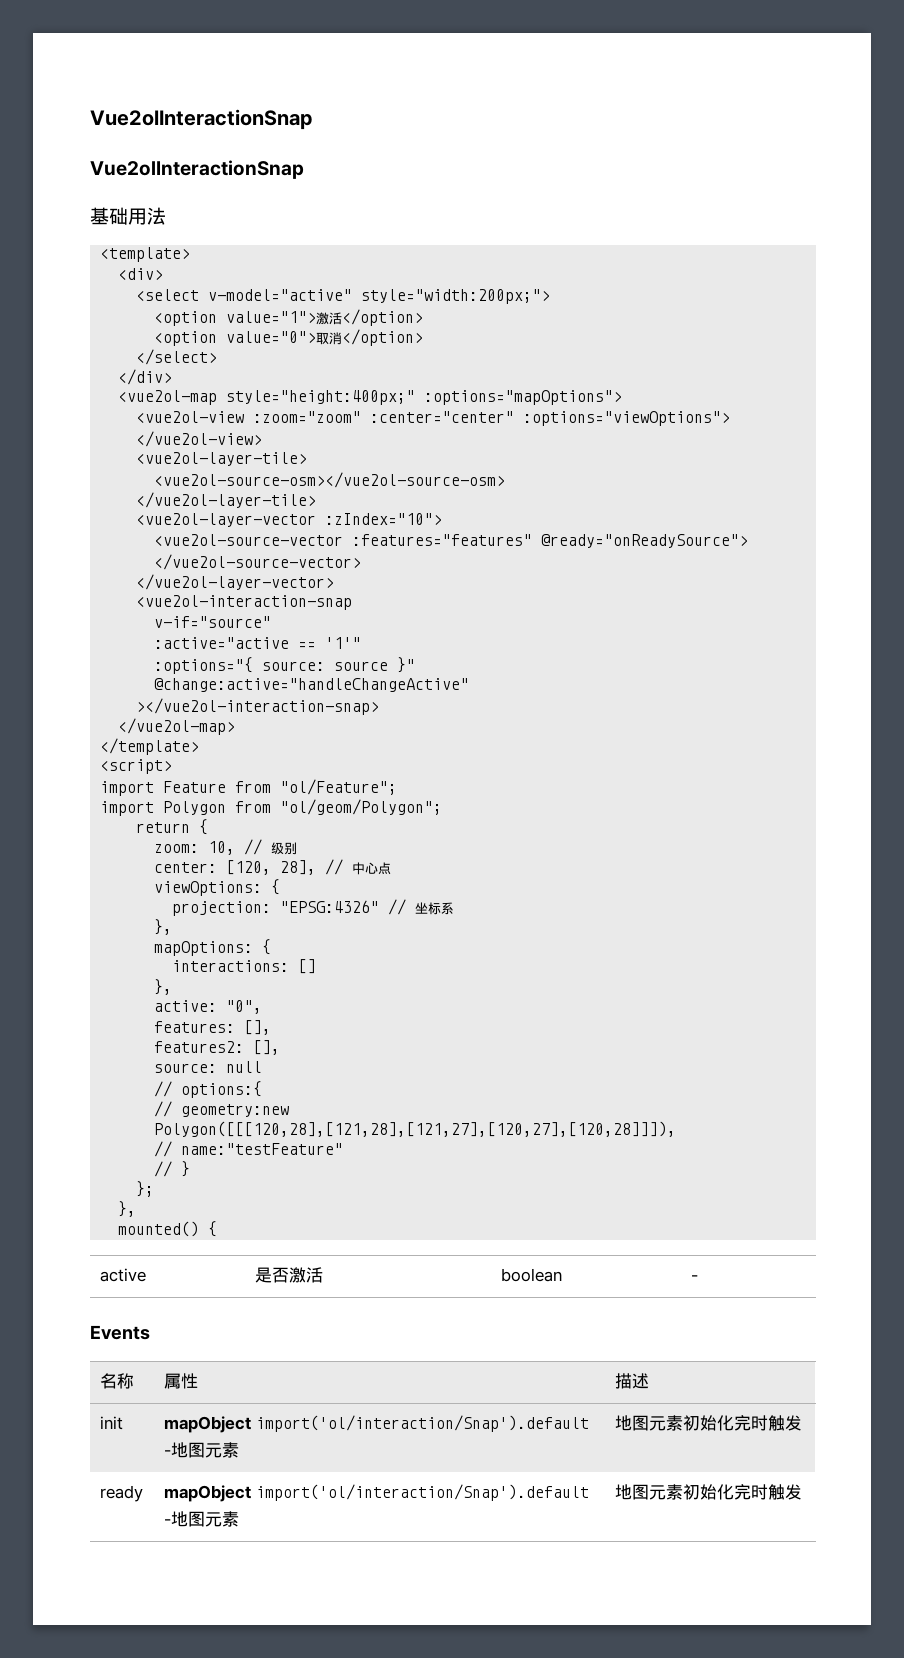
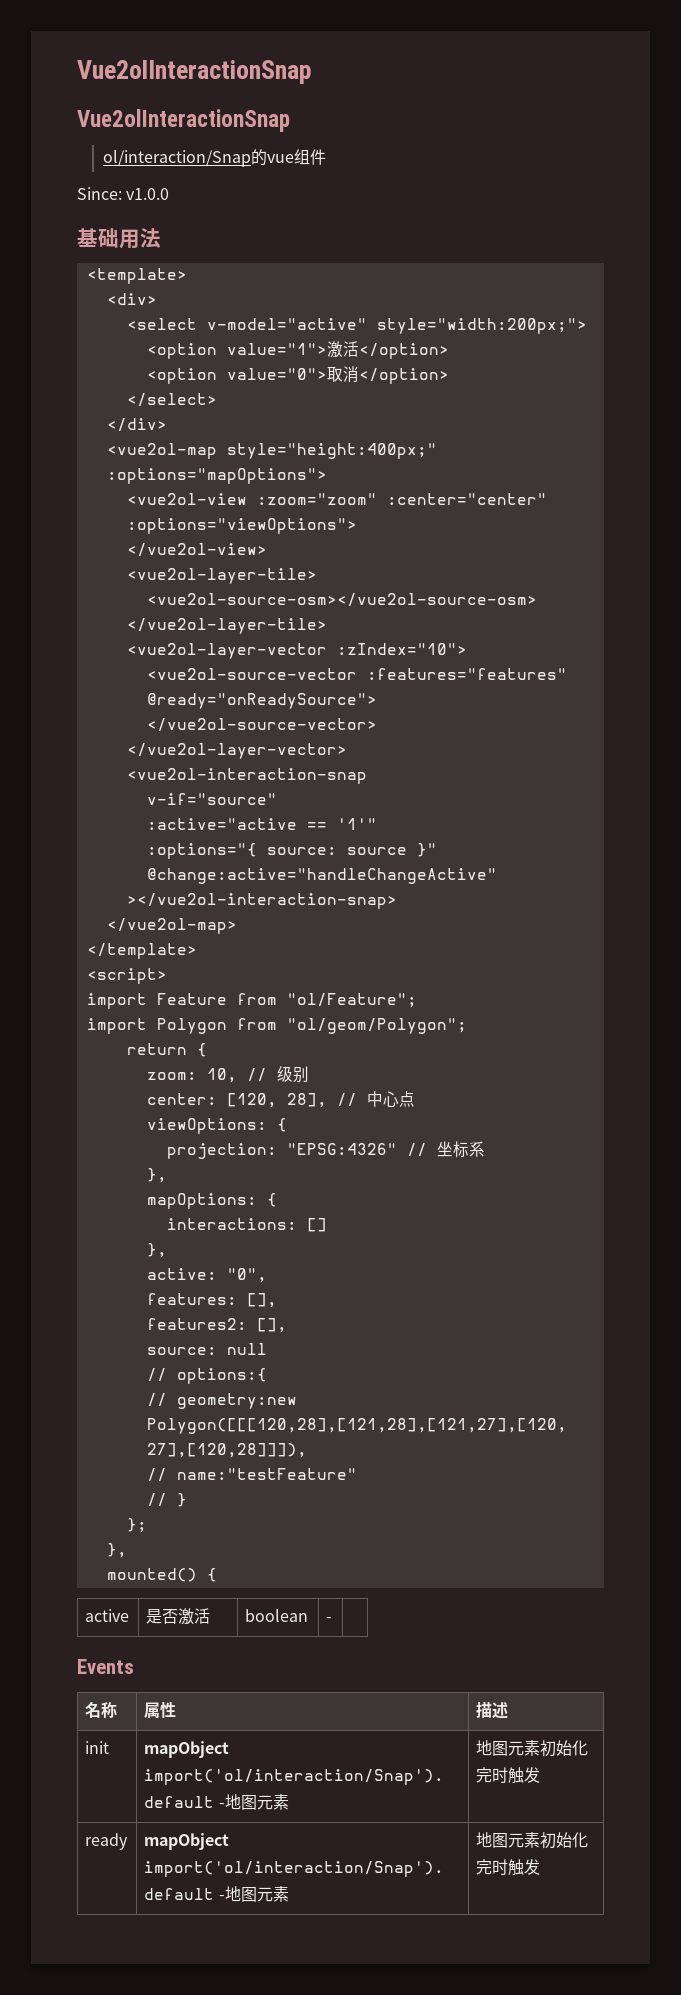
+ ol/interaction/Snap的vue组件
+ Since: v1.0.0

